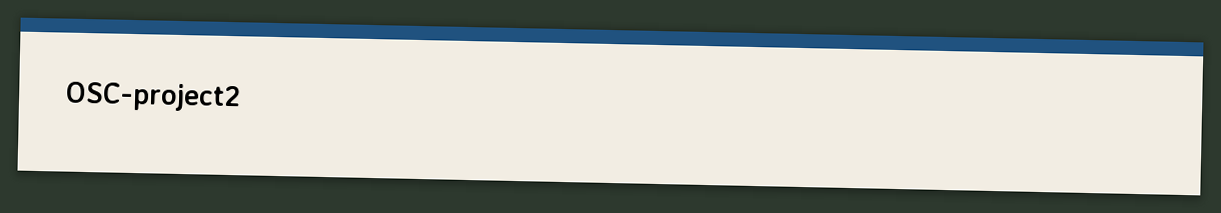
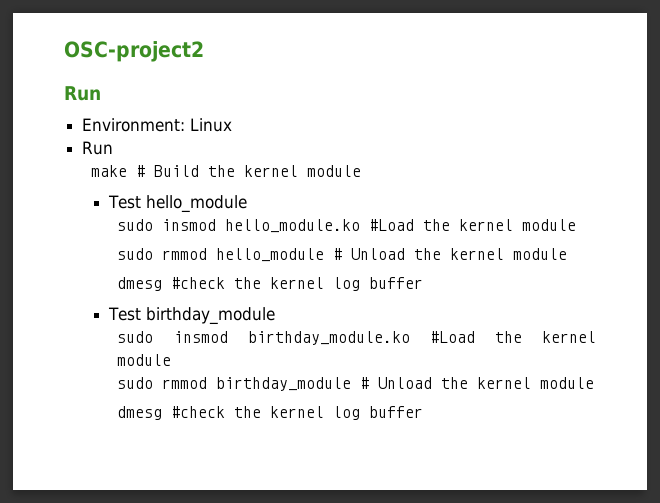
  OSC-project2
+ Run
+ Environment: Linux
+ Run
+ make # Build the kernel module
+ Test hello_module
+ sudo insmod hello_module.ko #Load the kernel module
+ sudo rmmod hello_module # Unload the kernel module
+ dmesg #check the kernel log buffer
+ Test birthday_module
+ sudo insmod birthday_module.ko #Load the kernel module
+ sudo rmmod birthday_module # Unload the kernel module
+ dmesg #check the kernel log buffer

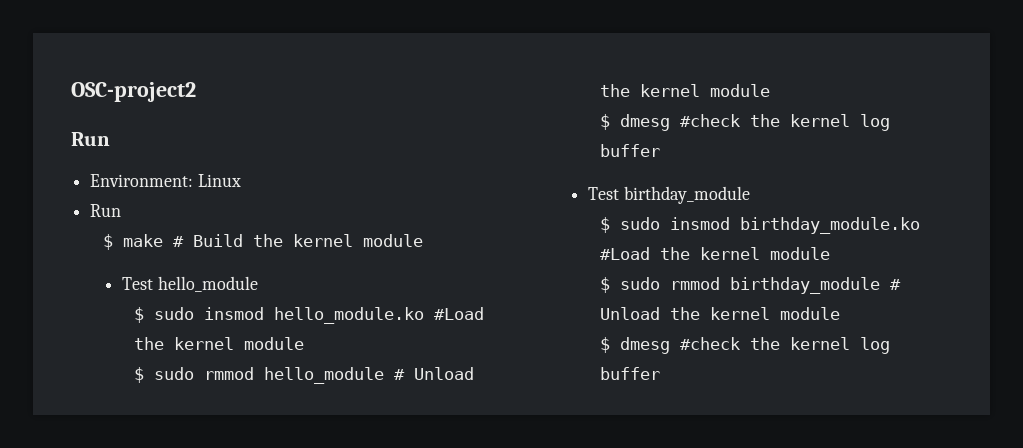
- make # Build the kernel module
+ $ make # Build the kernel module
- sudo insmod hello_module.ko #Load the kernel module
+ $ sudo insmod hello_module.ko #Load the kernel module
- sudo rmmod hello_module # Unload the kernel module
- dmesg #check the kernel log buffer
+ $ sudo rmmod hello_module # Unload the kernel module
+ $ dmesg #check the kernel log buffer
- sudo insmod birthday_module.ko #Load the kernel module
+ $ sudo insmod birthday_module.ko #Load the kernel module
- sudo rmmod birthday_module # Unload the kernel module
- dmesg #check the kernel log buffer
+ $ sudo rmmod birthday_module # Unload the kernel module
+ $ dmesg #check the kernel log buffer

